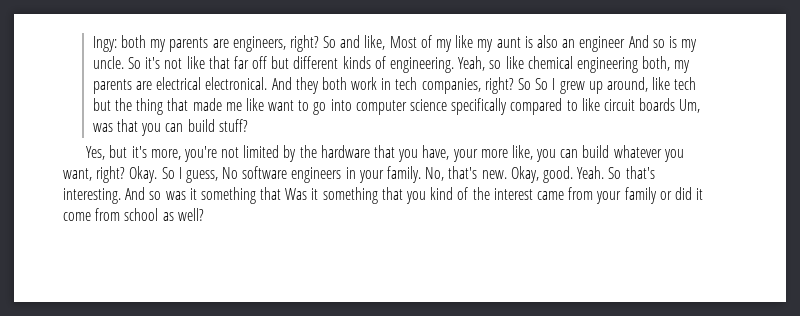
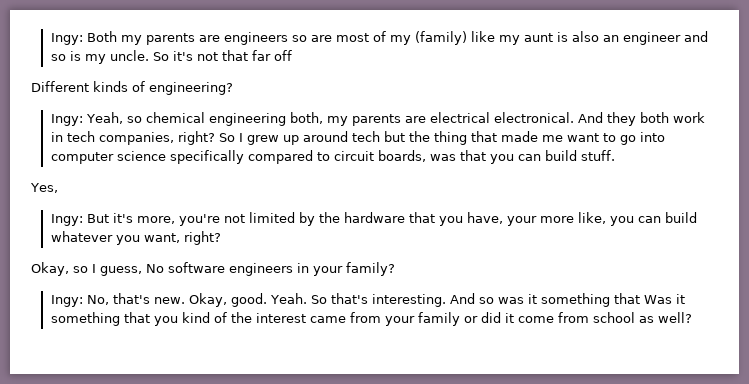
- Ingy: both my parents are engineers, right? So and like, Most of my like my aunt is also an engineer And so is my uncle.
+ Ingy: Both my parents are engineers so are most of my (family) like my aunt is also an engineer and so is my uncle.
- So it's not like that far off but different kinds of engineering. Yeah, so like chemical engineering both, my parents are electrical electronical.
+ So it's not that far off
+ Different kinds of engineering?
+ Ingy: Yeah, so chemical engineering both, my parents are electrical electronical.
- So So I grew up around, like tech but the thing that made me like want to go into computer science specifically compared to like circuit boards Um, was that you can build stuff?
+ So I grew up around tech but the thing that made me want to go into computer science specifically compared to circuit boards, was that you can build stuff.
- Yes, but it's more, you're not limited by the hardware that you have, your more like, you can build whatever you want, right? Okay. So I guess, No software engineers in your family. No, that's new.
+ Yes,
+ Ingy: But it's more, you're not limited by the hardware that you have, your more like, you can build whatever you want, right?
+ Okay, so I guess, No software engineers in your family?
+ Ingy: No, that's new.

